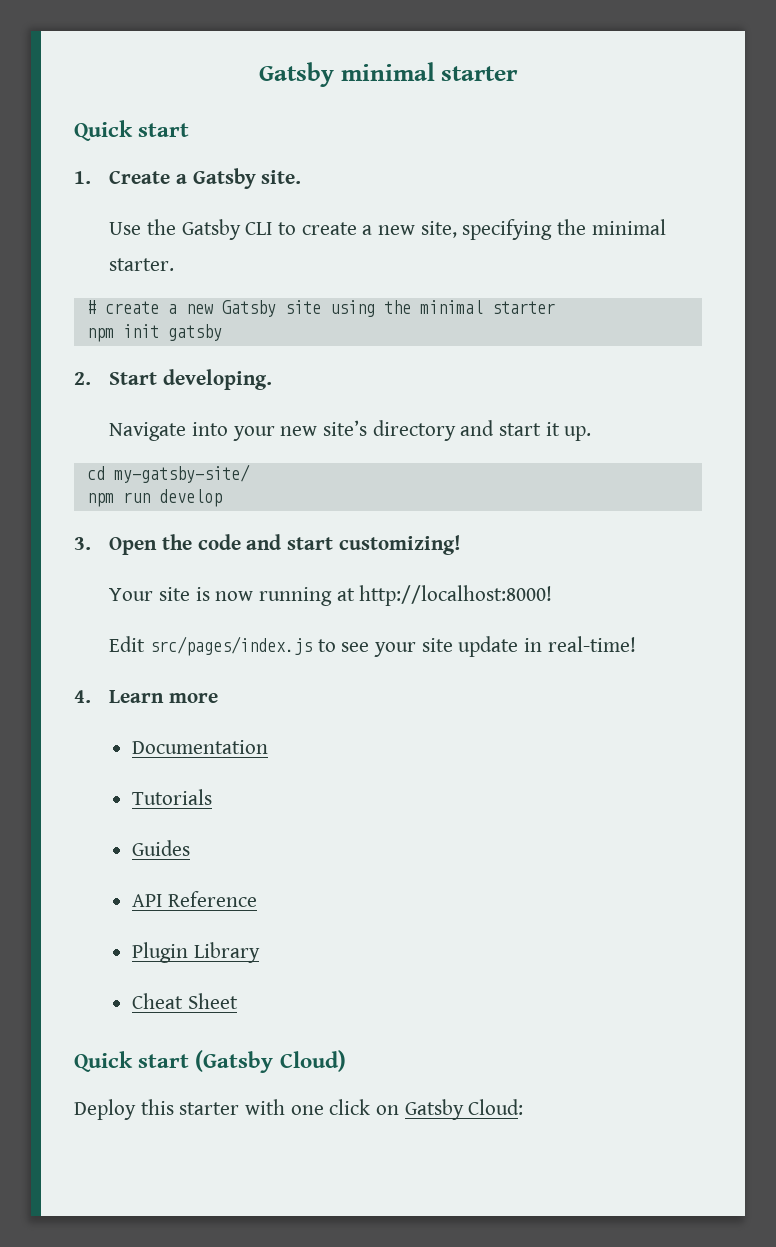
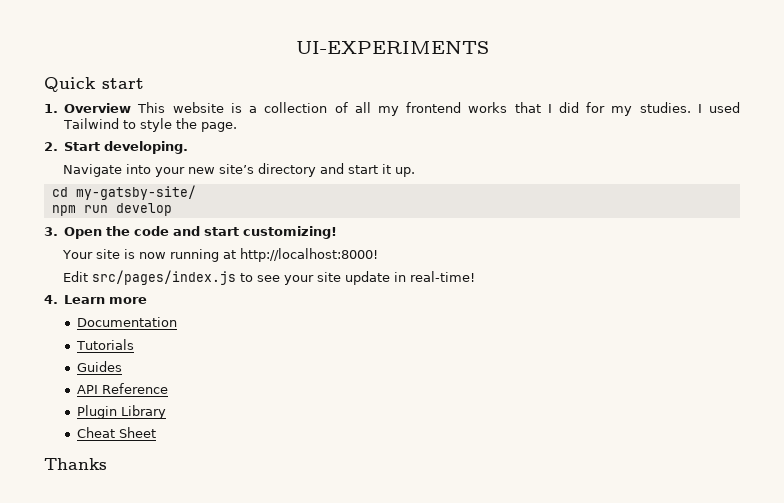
- Gatsby minimal starter
+ UI-EXPERIMENTS
- 1. Create a Gatsby site.
- Use the Gatsby CLI to create a new site, specifying the minimal starter.
- # create a new Gatsby site using the minimal starter
- npm init gatsby
+ 1. Overview This website is a collection of all my frontend works that I did for my studies. I used Tailwind to style the page.
- Quick start (Gatsby Cloud)
- Deploy this starter with one click on Gatsby Cloud:
+ Thanks

